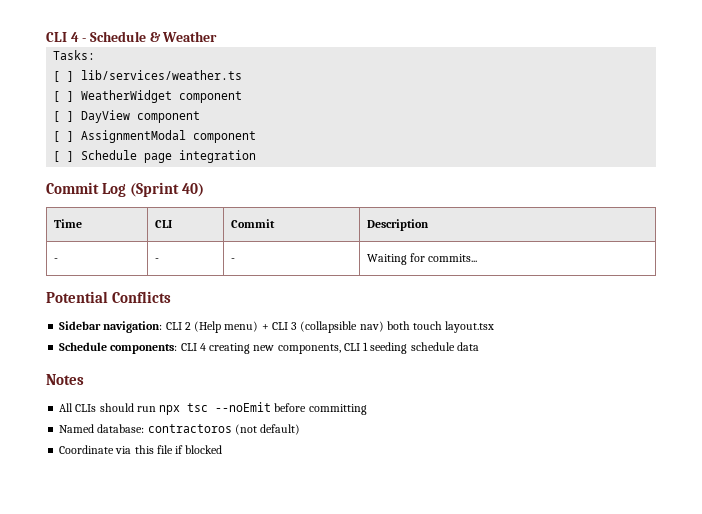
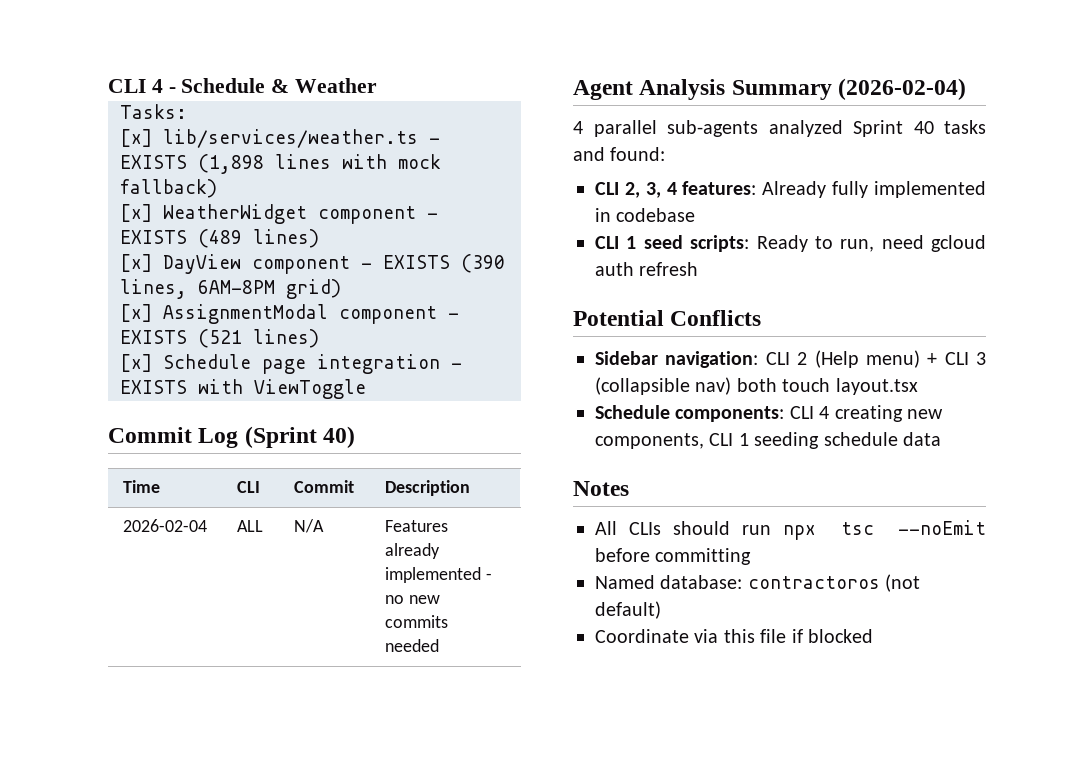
- [ ] lib/services/weather.ts
- [ ] WeatherWidget component
- [ ] DayView component
- [ ] AssignmentModal component
- [ ] Schedule page integration
+ [x] lib/services/weather.ts - EXISTS (1,898 lines with mock fallback)
+ [x] WeatherWidget component - EXISTS (489 lines)
+ [x] DayView component - EXISTS (390 lines, 6AM-8PM grid)
+ [x] AssignmentModal component - EXISTS (521 lines)
+ [x] Schedule page integration - EXISTS with ViewToggle
- - | - | - | Waiting for commits...
+ 2026-02-04 | ALL | N/A | Features already implemented - no new commits needed
+ Agent Analysis Summary (2026-02-04)
+ 4 parallel sub-agents analyzed Sprint 40 tasks and found:
+ CLI 2, 3, 4 features: Already fully implemented in codebase
+ CLI 1 seed scripts: Ready to run, need gcloud auth refresh

